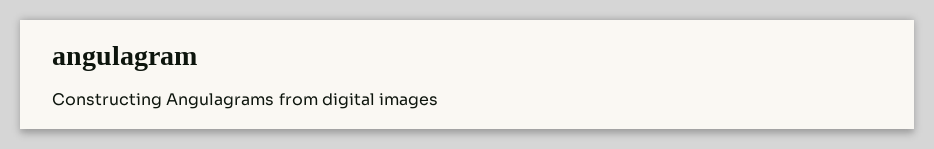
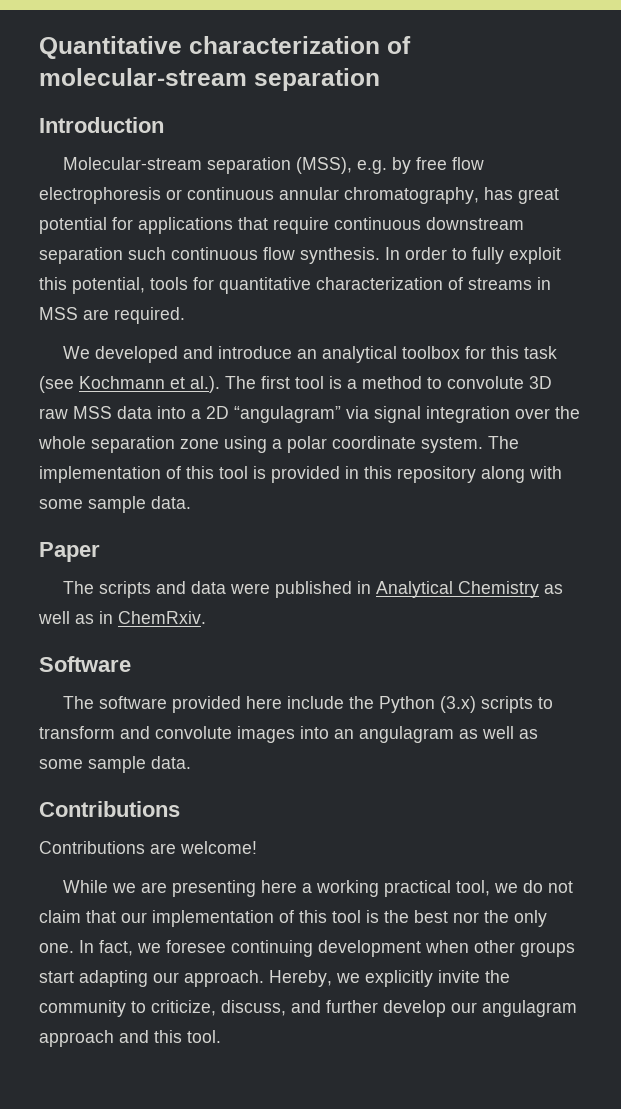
- angulagram
- Constructing Angulagrams from digital images
+ Quantitative characterization of molecular-stream separation
+ Introduction
+ Molecular-stream separation (MSS), e.g. by free flow electrophoresis or continuous annular chromatography, has great potential for applications that require continuous downstream separation such continuous flow synthesis. In order to fully exploit this potential, tools for quantitative characterization of streams in MSS are required.
+ We developed and introduce an analytical toolbox for this task (see Kochmann et al.). The first tool is a method to convolute 3D raw MSS data into a 2D “angulagram” via signal integration over the whole separation zone using a polar coordinate system. The implementation of this tool is provided in this repository along with some sample data.
+ Paper
+ The scripts and data were published in Analytical Chemistry as well as in ChemRxiv.
+ Software
+ The software provided here include the Python (3.x) scripts to transform and convolute images into an angulagram as well as some sample data.
+ Contributions
+ Contributions are welcome!
+ While we are presenting here a working practical tool, we do not claim that our implementation of this tool is the best nor the only one. In fact, we foresee continuing development when other groups start adapting our approach. Hereby, we explicitly invite the community to criticize, discuss, and further develop our angulagram approach and this tool.

